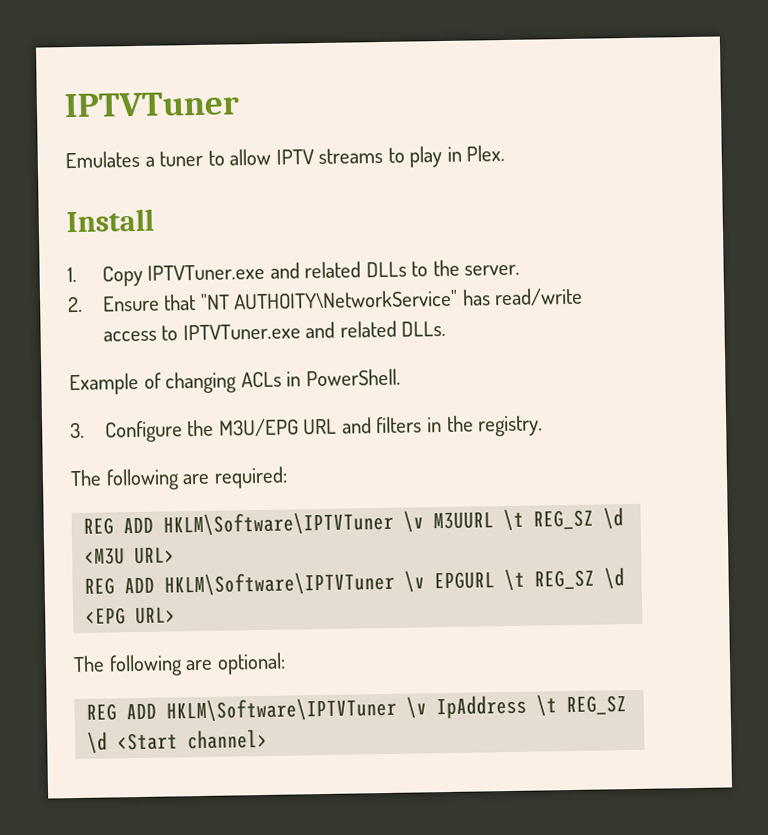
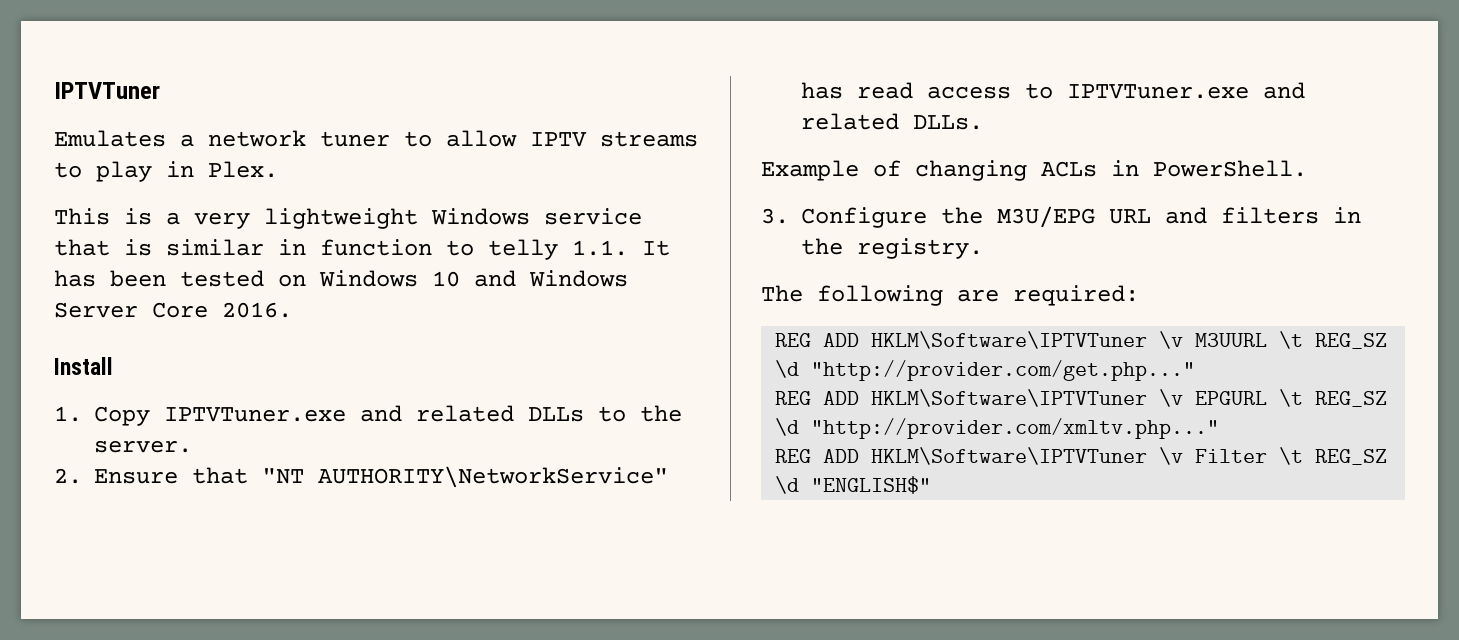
- Emulates a tuner to allow IPTV streams to play in Plex.
+ Emulates a network tuner to allow IPTV streams to play in Plex.
+ This is a very lightweight Windows service that is similar in function to telly 1.1. It has been tested on Windows 10 and Windows Server Core 2016.
- 2. Ensure that "NT AUTHOITY\NetworkService" has read/write access to IPTVTuner.exe and related DLLs.
+ 2. Ensure that "NT AUTHORITY\NetworkService" has read access to IPTVTuner.exe and related DLLs.
- REG ADD HKLM\Software\IPTVTuner \v M3UURL \t REG_SZ \d <M3U URL>
+ REG ADD HKLM\Software\IPTVTuner \v M3UURL \t REG_SZ \d "http://provider.com/get.php..."
- REG ADD HKLM\Software\IPTVTuner \v EPGURL \t REG_SZ \d <EPG URL>
- The following are optional:
- REG ADD HKLM\Software\IPTVTuner \v IpAddress \t REG_SZ \d <Start channel>
+ REG ADD HKLM\Software\IPTVTuner \v EPGURL \t REG_SZ \d "http://provider.com/xmltv.php..."
+ REG ADD HKLM\Software\IPTVTuner \v Filter \t REG_SZ \d "ENGLISH$"

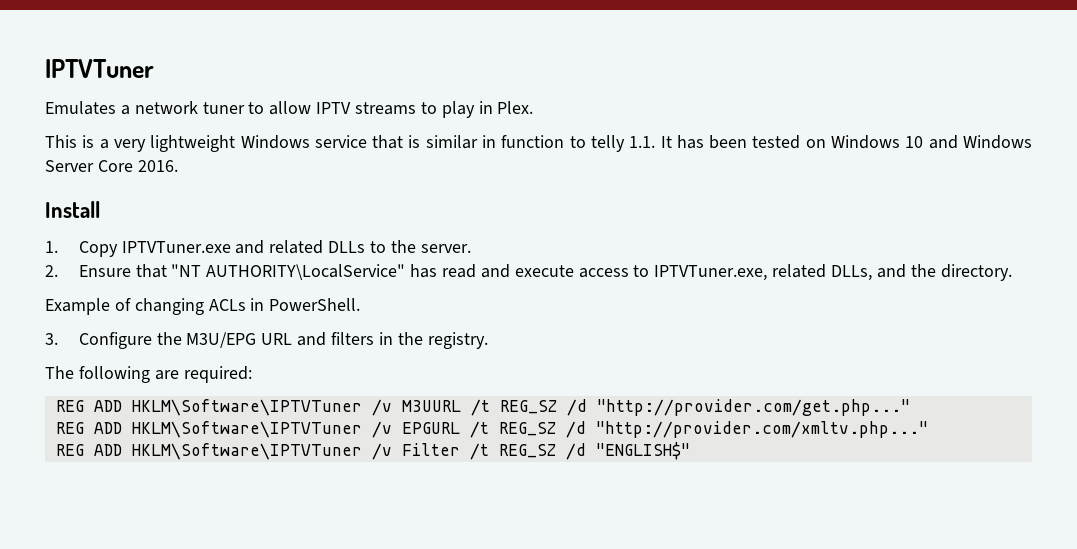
- 2. Ensure that "NT AUTHORITY\NetworkService" has read access to IPTVTuner.exe and related DLLs.
+ 2. Ensure that "NT AUTHORITY\LocalService" has read and execute access to IPTVTuner.exe, related DLLs, and the directory.
- REG ADD HKLM\Software\IPTVTuner \v M3UURL \t REG_SZ \d "http://provider.com/get.php..."
+ REG ADD HKLM\Software\IPTVTuner /v M3UURL /t REG_SZ /d "http://provider.com/get.php..."
- REG ADD HKLM\Software\IPTVTuner \v EPGURL \t REG_SZ \d "http://provider.com/xmltv.php..."
+ REG ADD HKLM\Software\IPTVTuner /v EPGURL /t REG_SZ /d "http://provider.com/xmltv.php..."
- REG ADD HKLM\Software\IPTVTuner \v Filter \t REG_SZ \d "ENGLISH$"
+ REG ADD HKLM\Software\IPTVTuner /v Filter /t REG_SZ /d "ENGLISH$"

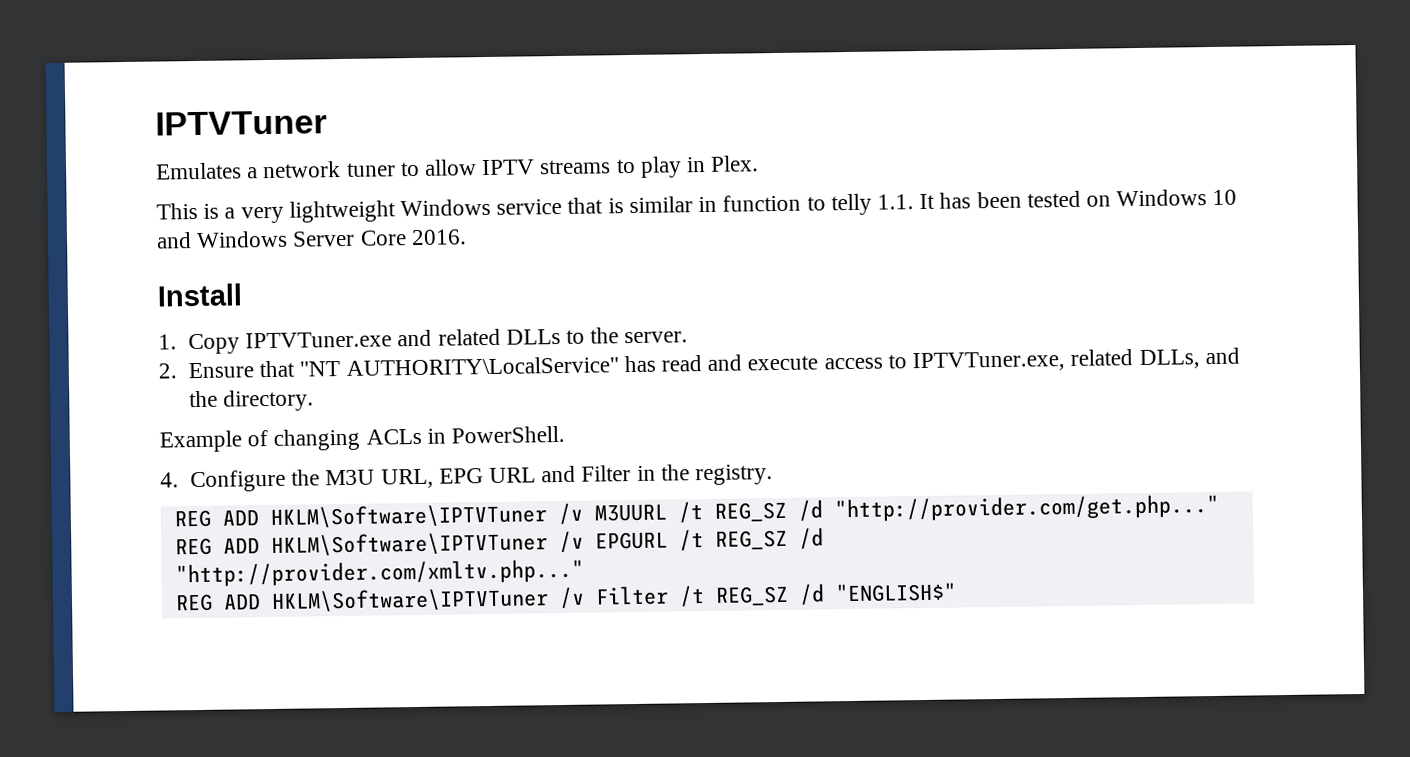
- 3. Configure the M3U/EPG URL and filters in the registry.
+ 4. Configure the M3U URL, EPG URL and Filter in the registry.
- The following are required:

